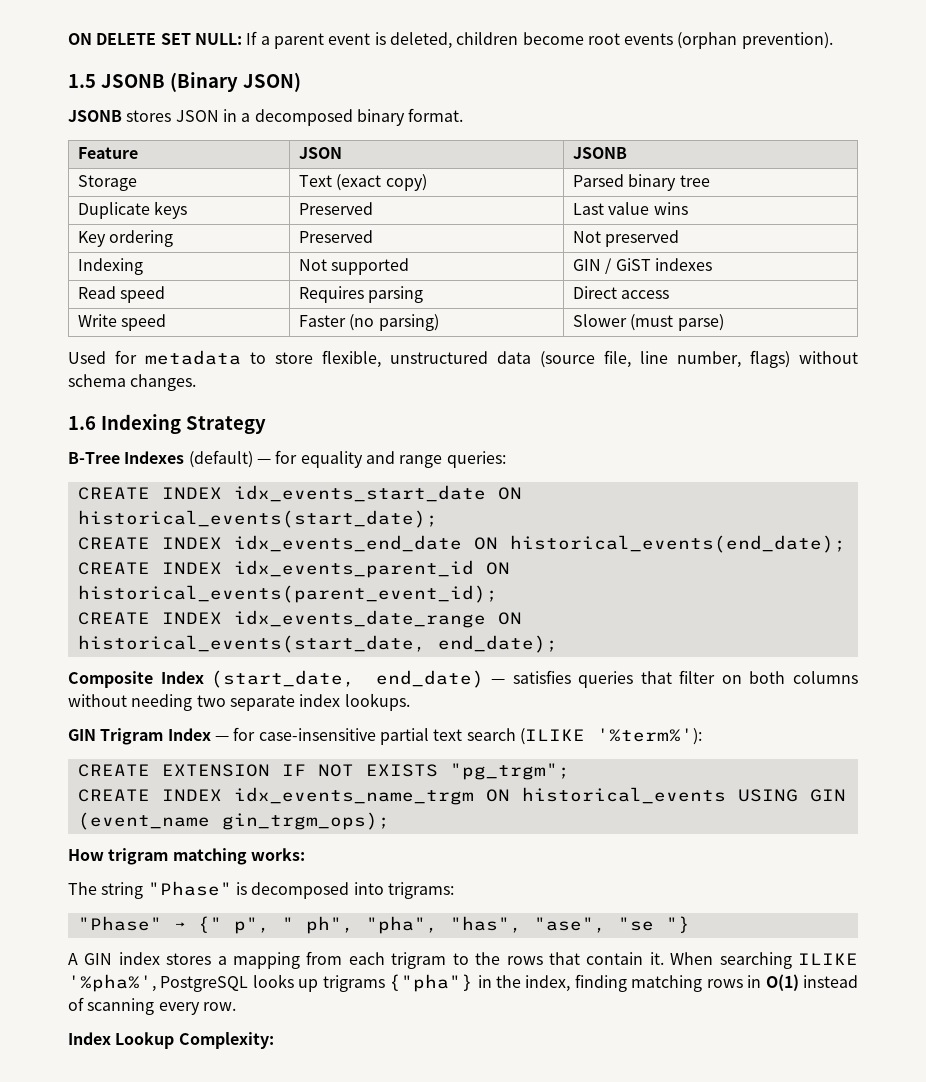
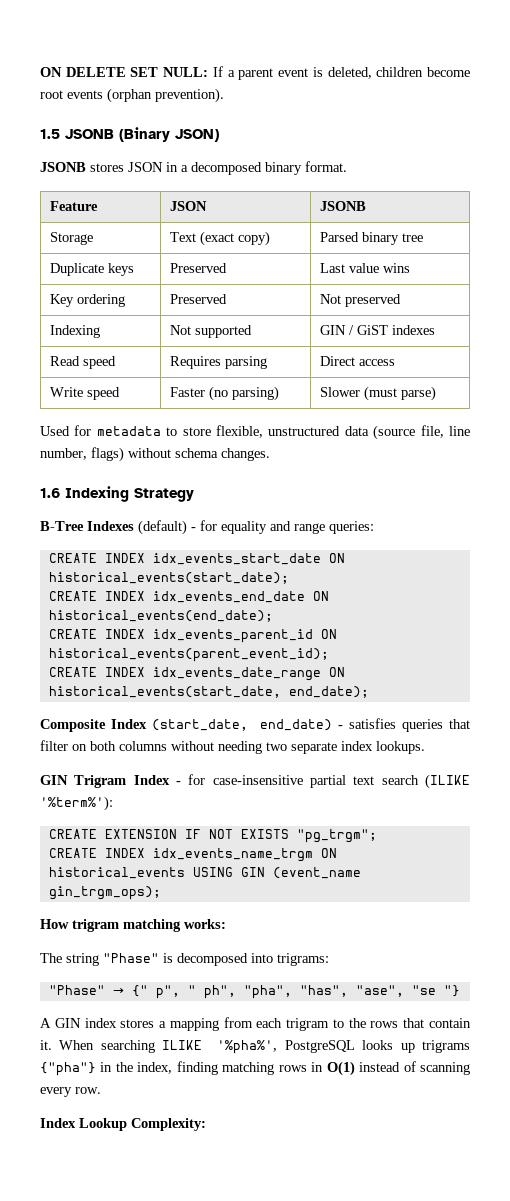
- B-Tree Indexes (default) — for equality and range queries:
+ B-Tree Indexes (default) - for equality and range queries:
- Composite Index (start_date, end_date) — satisfies queries that filter on both columns without needing two separate index lookups.
+ Composite Index (start_date, end_date) - satisfies queries that filter on both columns without needing two separate index lookups.
- GIN Trigram Index — for case-insensitive partial text search (ILIKE '%term%'):
+ GIN Trigram Index - for case-insensitive partial text search (ILIKE '%term%'):

